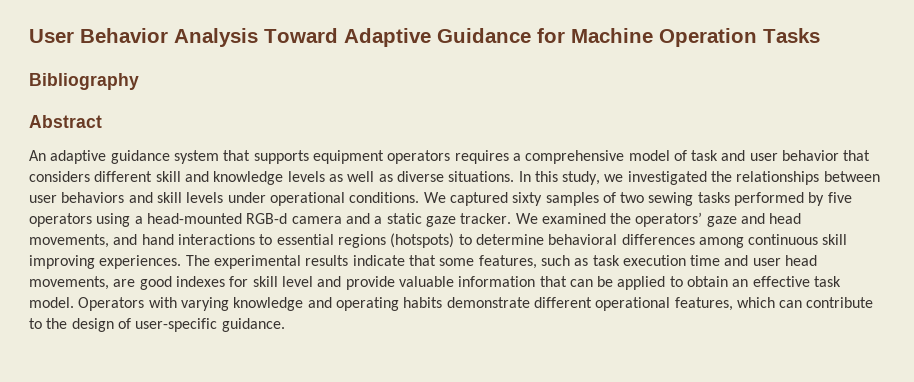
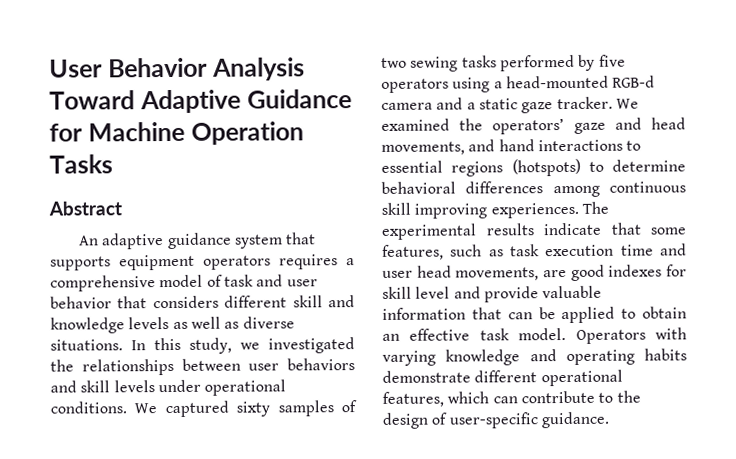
- Bibliography

